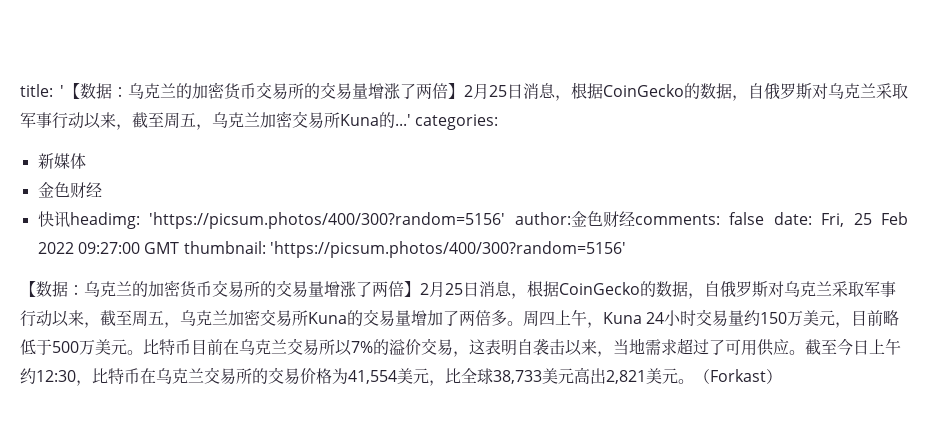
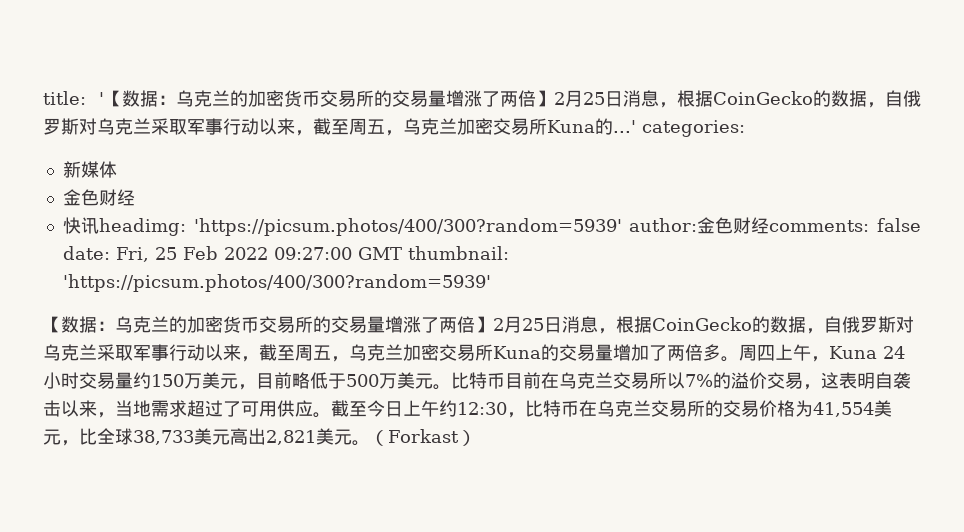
- 快讯headimg: 'https://picsum.photos/400/300?random=5156' author:金色财经comments: false date: Fri, 25 Feb 2022 09:27:00 GMT thumbnail: 'https://picsum.photos/400/300?random=5156'
+ 快讯headimg: 'https://picsum.photos/400/300?random=5939' author:金色财经comments: false date: Fri, 25 Feb 2022 09:27:00 GMT thumbnail: 'https://picsum.photos/400/300?random=5939'

